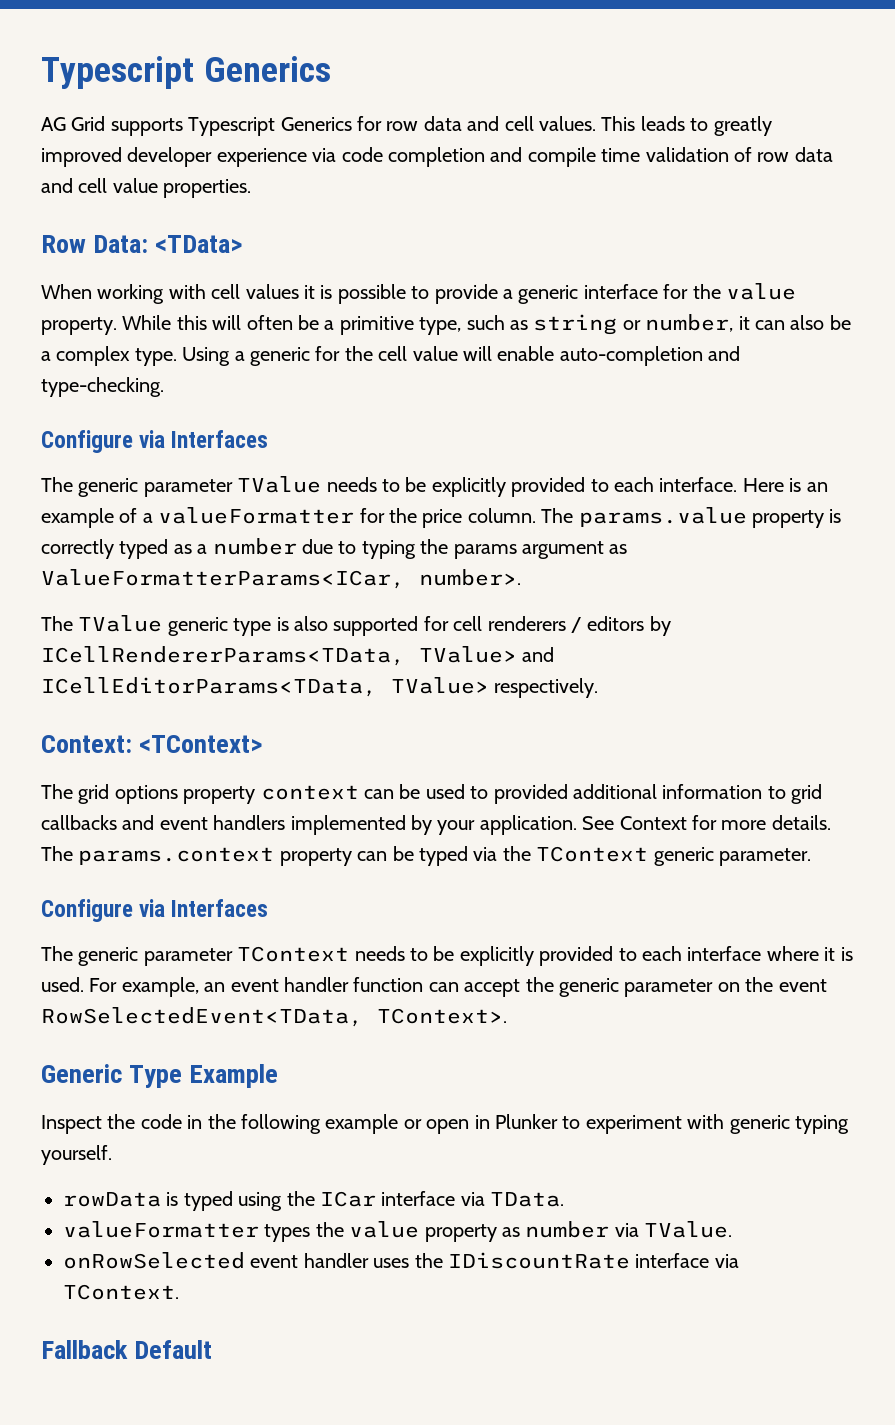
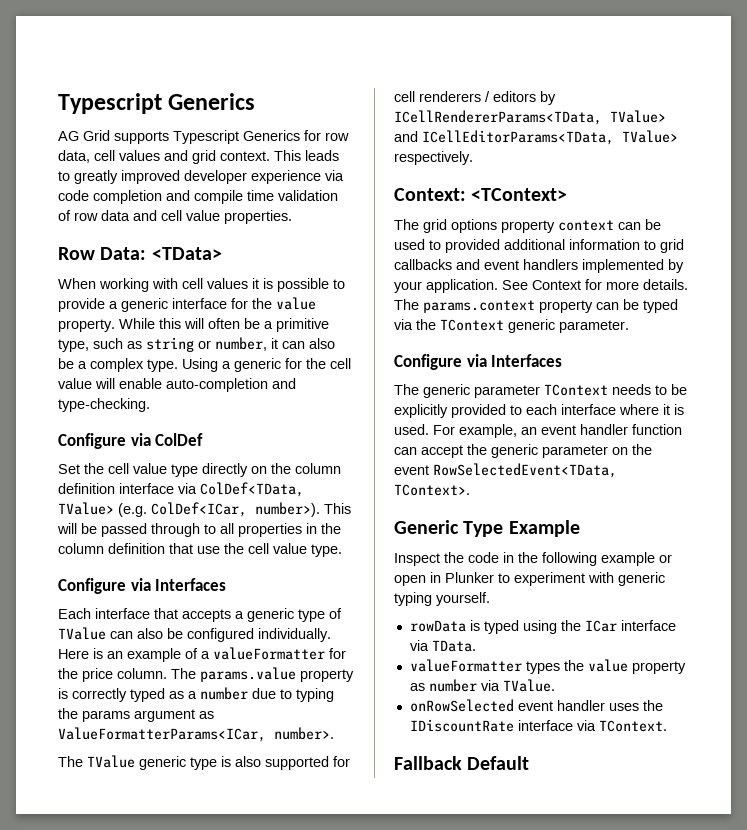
- AG Grid supports Typescript Generics for row data and cell values.
+ AG Grid supports Typescript Generics for row data, cell values and grid context.
  Using a generic for the cell value will enable auto-completion and type-checking.
+ Configure via ColDef
+ Set the cell value type directly on the column definition interface via ColDef<TData, TValue> (e.g. ColDef<ICar, number>). This will be passed through to all properties in the column definition that use the cell value type.
  Configure via Interfaces
- The generic parameter TValue needs to be explicitly provided to each interface.
+ Each interface that accepts a generic type of TValue can also be configured individually.

